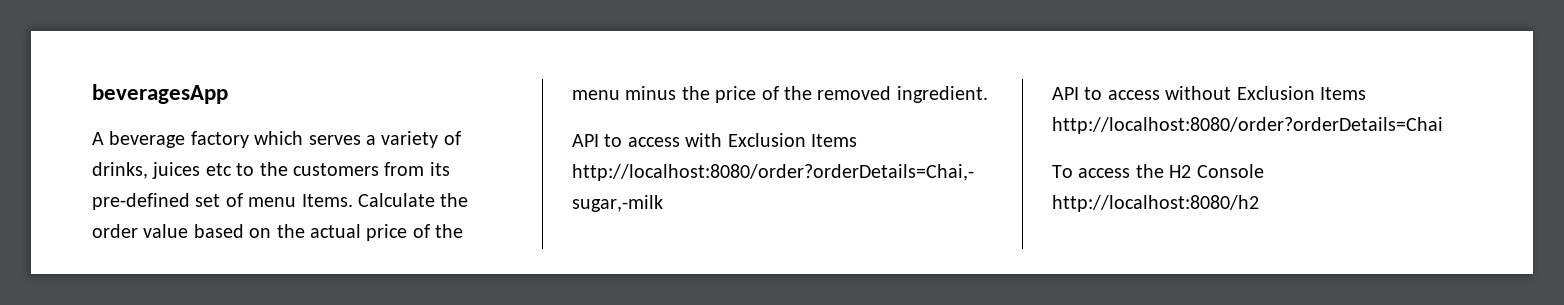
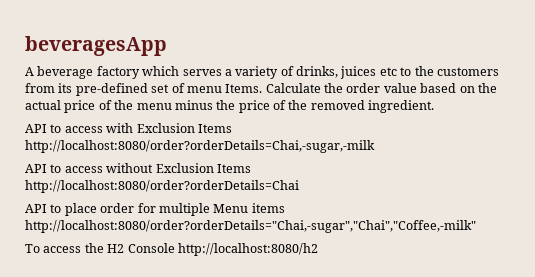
+ API to place order for multiple Menu items http://localhost:8080/order?orderDetails="Chai,-sugar","Chai","Coffee,-milk"

